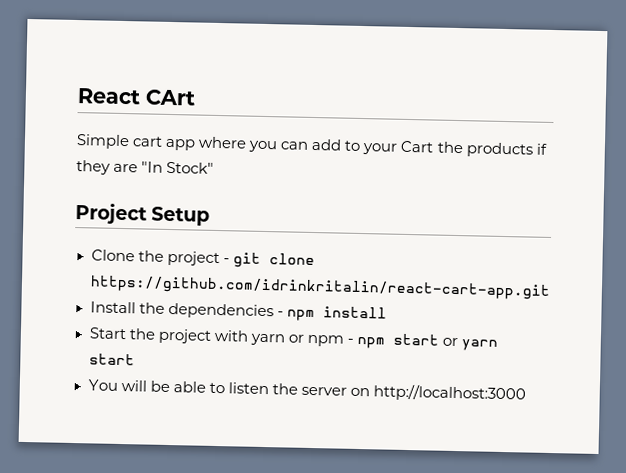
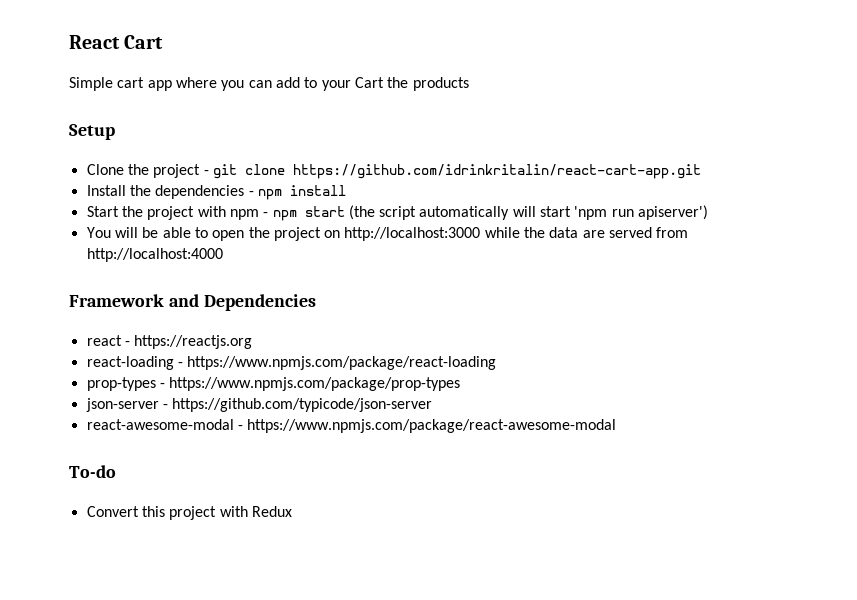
- React CArt
+ React Cart
- Simple cart app where you can add to your Cart the products if they are "In Stock"
- Project Setup
+ Simple cart app where you can add to your Cart the products
+ Setup
- Start the project with yarn or npm - npm start or yarn start
+ Start the project with npm - npm start (the script automatically will start 'npm run apiserver')
- You will be able to listen the server on http://localhost:3000
+ You will be able to open the project on http://localhost:3000 while the data are served from http://localhost:4000
+ Framework and Dependencies
+ react - https://reactjs.org
+ react-loading - https://www.npmjs.com/package/react-loading
+ prop-types - https://www.npmjs.com/package/prop-types
+ json-server - https://github.com/typicode/json-server
+ react-awesome-modal - https://www.npmjs.com/package/react-awesome-modal
+ To-do
+ Convert this project with Redux

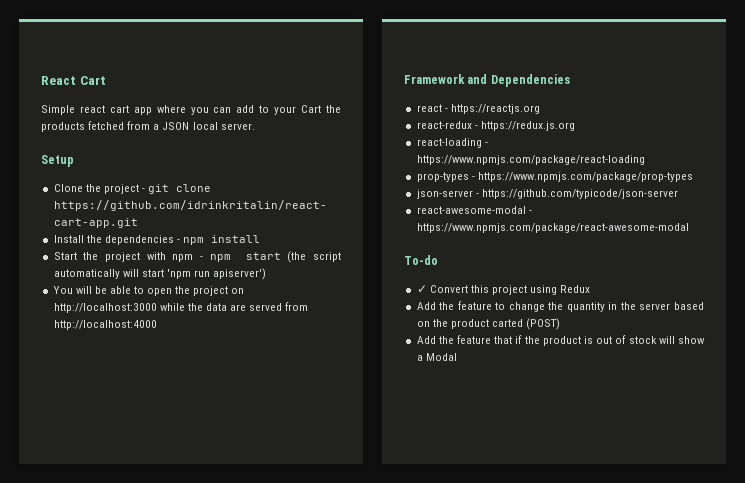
- Simple cart app where you can add to your Cart the products
+ Simple react cart app where you can add to your Cart the products fetched from a JSON local server.
+ react-redux - https://redux.js.org
- Convert this project with Redux
+ ✓ Convert this project using Redux
+ Add the feature to change the quantity in the server based on the product carted (POST)
+ Add the feature that if the product is out of stock will show a Modal

